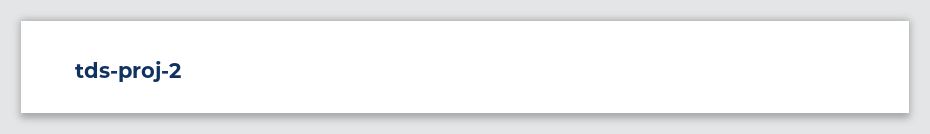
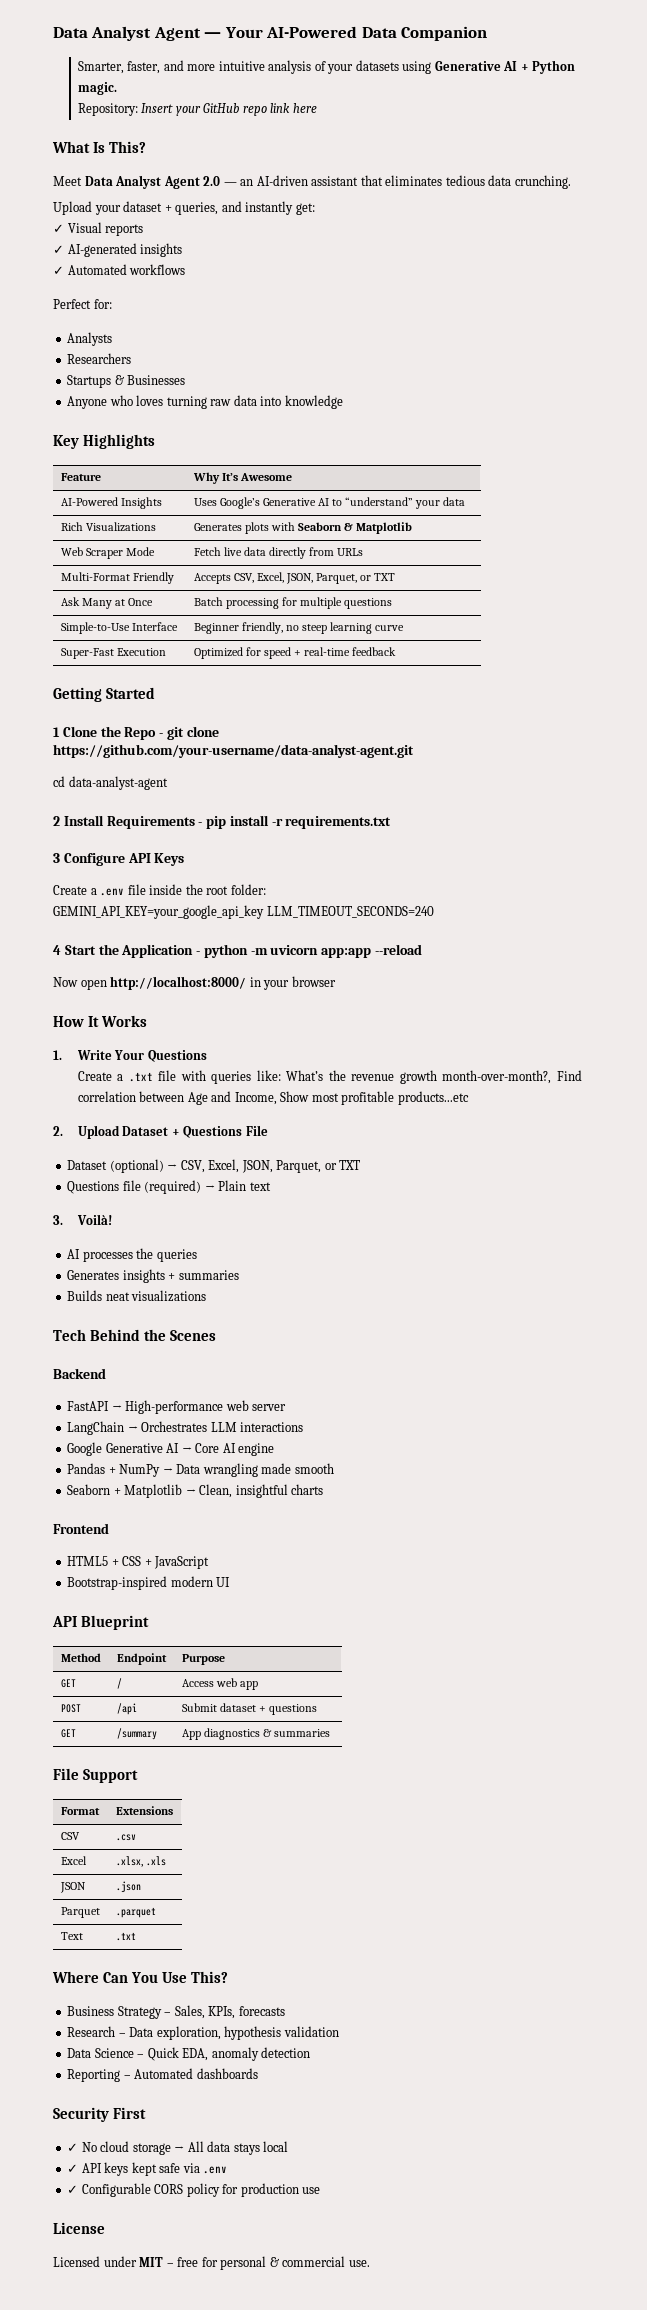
- tds-proj-2
+ Data Analyst Agent — Your AI-Powered Data Companion
+ Smarter, faster, and more intuitive analysis of your datasets using Generative AI + Python magic.
+ Repository: Insert your GitHub repo link here
+ What Is This?
+ Meet Data Analyst Agent 2.0 — an AI-driven assistant that eliminates tedious data crunching.
+ Upload your dataset + queries, and instantly get:
+ ✓ Visual reports
+ ✓ AI-generated insights
+ ✓ Automated workflows
+ Perfect for:
+ Analysts
+ Researchers
+ Startups & Businesses
+ Anyone who loves turning raw data into knowledge
+ Key Highlights
+ Feature | Why It’s Awesome
+ AI-Powered Insights | Uses Google’s Generative AI to “understand” your data
+ Rich Visualizations | Generates plots with Seaborn & Matplotlib
+ Web Scraper Mode | Fetch live data directly from URLs
+ Multi-Format Friendly | Accepts CSV, Excel, JSON, Parquet, or TXT
+ Ask Many at Once | Batch processing for multiple questions
+ Simple-to-Use Interface | Beginner friendly, no steep learning curve
+ Super-Fast Execution | Optimized for speed + real-time feedback
+ Getting Started
+ 1 Clone the Repo - git clone https://github.com/your-username/data-analyst-agent.git
+ cd data-analyst-agent
+ 2 Install Requirements - pip install -r requirements.txt
+ 3 Configure API Keys
+ Create a .env file inside the root folder:
+ GEMINI_API_KEY=your_google_api_key LLM_TIMEOUT_SECONDS=240
+ 4 Start the Application - python -m uvicorn app:app --reload
+ Now open http://localhost:8000/ in your browser
+ How It Works
+ 1. Write Your Questions
+ Create a .txt file with queries like: What’s the revenue growth month-over-month?, Find correlation between Age and Income, Show most profitable products...etc
+ 2. Upload Dataset + Questions File
+ Dataset (optional) → CSV, Excel, JSON, Parquet, or TXT
+ Questions file (required) → Plain text
+ 3. Voilà!
+ AI processes the queries
+ Generates insights + summaries
+ Builds neat visualizations
+ Tech Behind the Scenes
+ Backend
+ FastAPI → High-performance web server
+ LangChain → Orchestrates LLM interactions
+ Google Generative AI → Core AI engine
+ Pandas + NumPy → Data wrangling made smooth
+ Seaborn + Matplotlib → Clean, insightful charts
+ Frontend
+ HTML5 + CSS + JavaScript
+ Bootstrap-inspired modern UI
+ API Blueprint
+ Method | Endpoint | Purpose
+ GET | / | Access web app
+ POST | /api | Submit dataset + questions
+ GET | /summary | App diagnostics & summaries
+ File Support
+ Format | Extensions
+ CSV | .csv
+ Excel | .xlsx, .xls
+ JSON | .json
+ Parquet | .parquet
+ Text | .txt
+ Where Can You Use This?
+ Business Strategy – Sales, KPIs, forecasts
+ Research – Data exploration, hypothesis validation
+ Data Science – Quick EDA, anomaly detection
+ Reporting – Automated dashboards
+ Security First
+ ✓ No cloud storage → All data stays local
+ ✓ API keys kept safe via .env
+ ✓ Configurable CORS policy for production use
+ License
+ Licensed under MIT – free for personal & commercial use.

